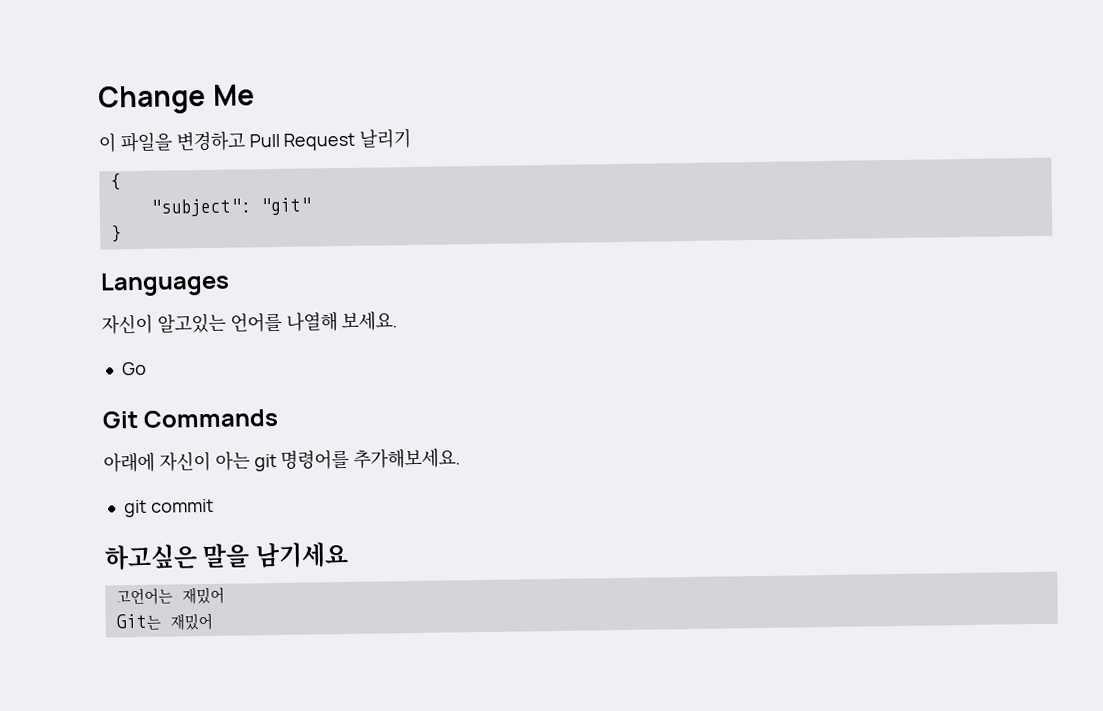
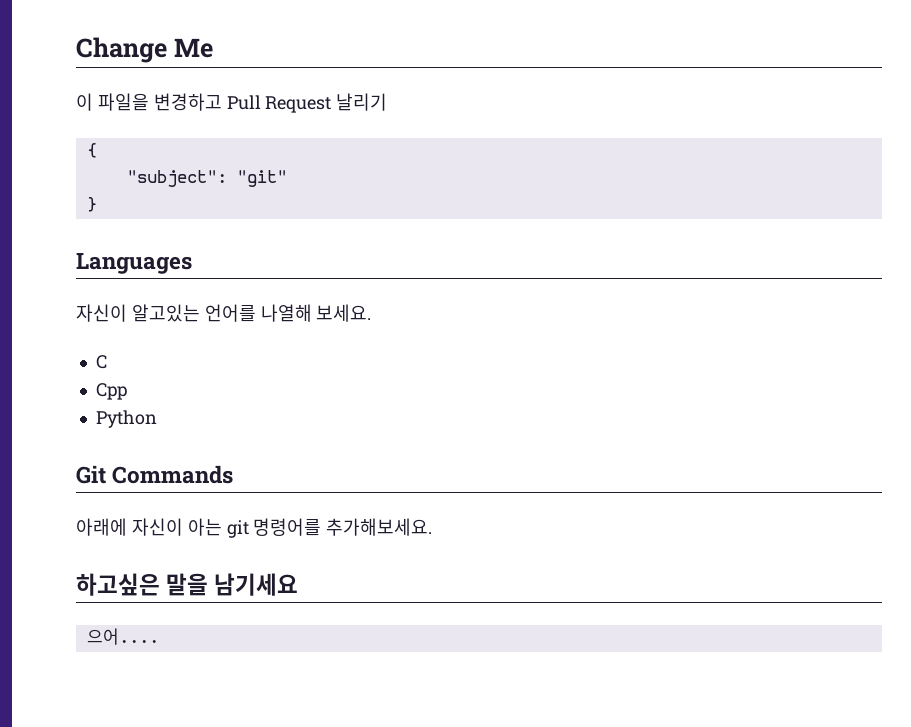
- Go
+ C
+ Cpp
+ Python
- git commit
- 고언어는 재밌어
- Git는 재밌어
+ 으어....

